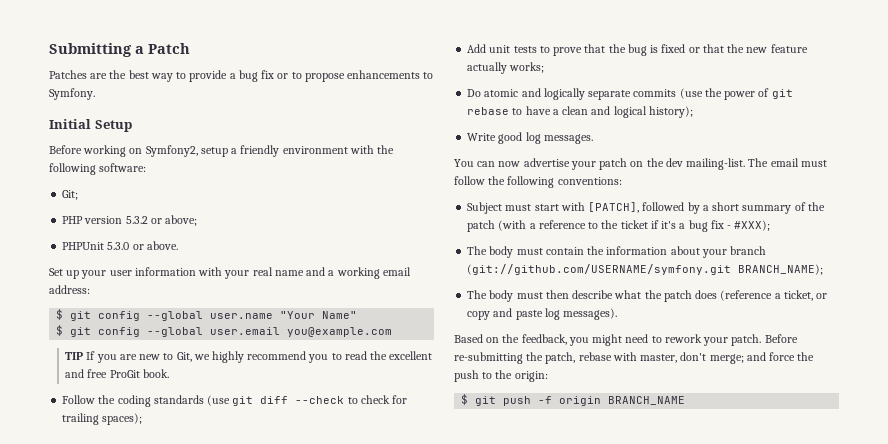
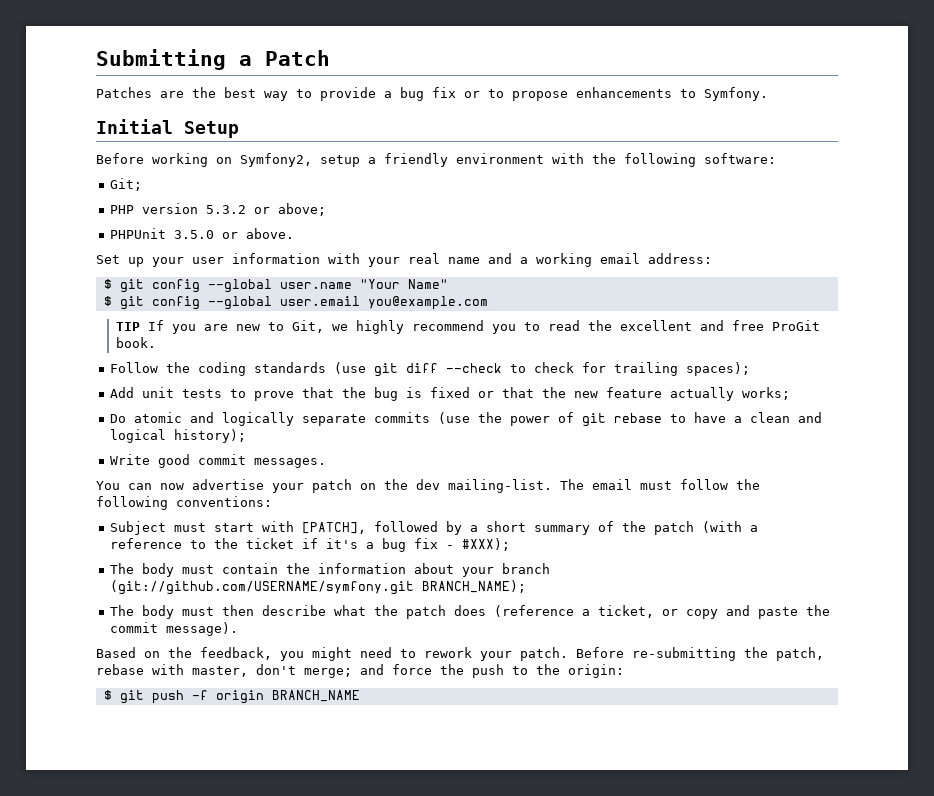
- PHPUnit 5.3.0 or above.
+ PHPUnit 3.5.0 or above.
- Write good log messages.
+ Write good commit messages.
- The body must then describe what the patch does (reference a ticket, or copy and paste log messages).
+ The body must then describe what the patch does (reference a ticket, or copy and paste the commit message).

